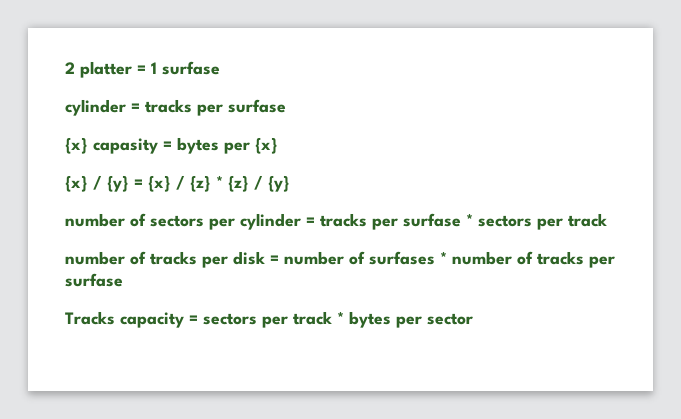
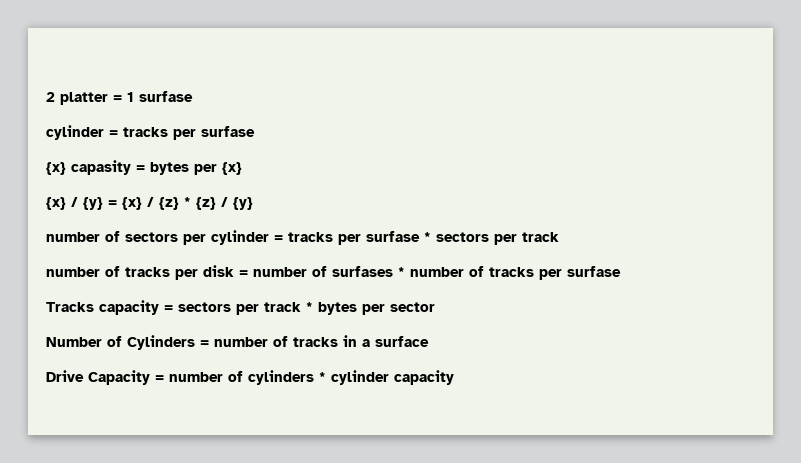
+ Number of Cylinders = number of tracks in a surface
+ Drive Capacity = number of cylinders * cylinder capacity

